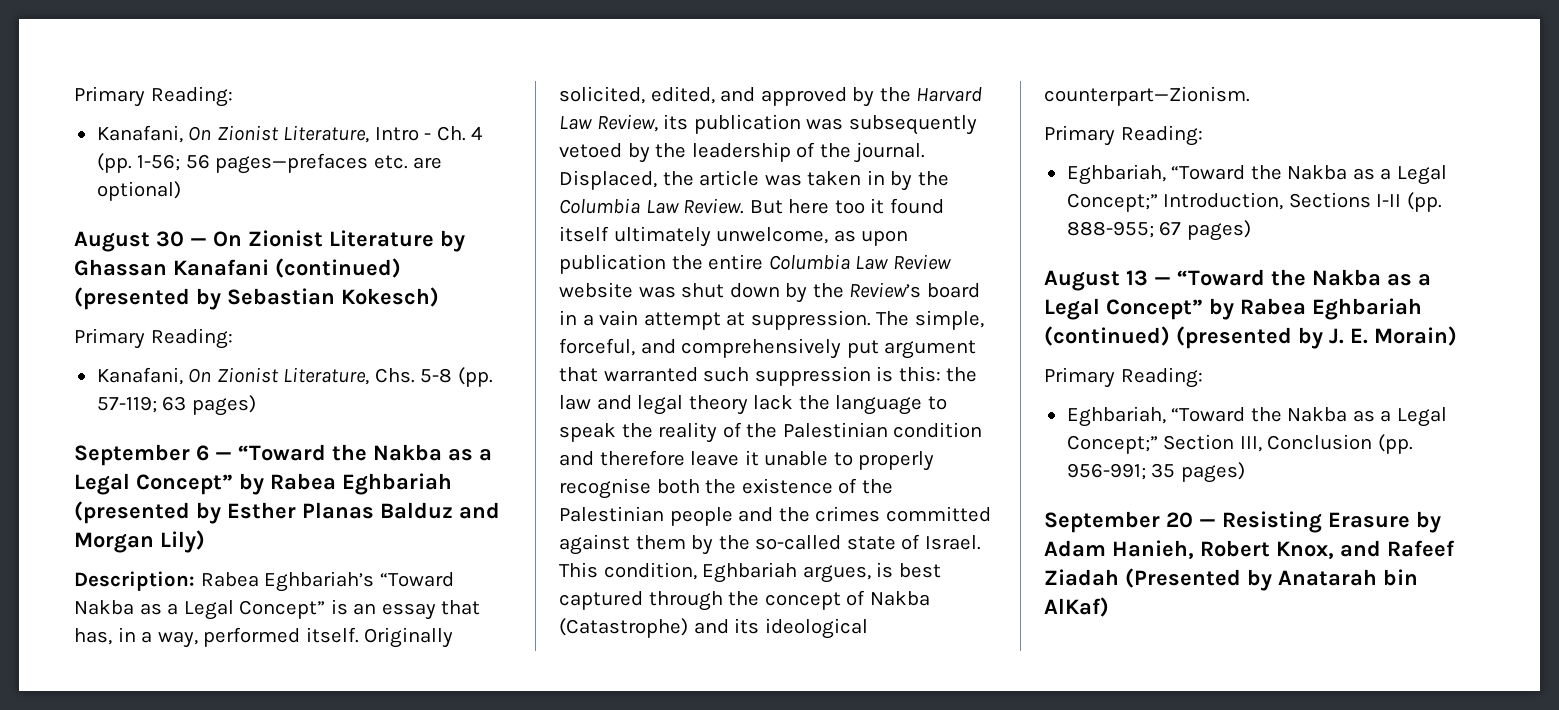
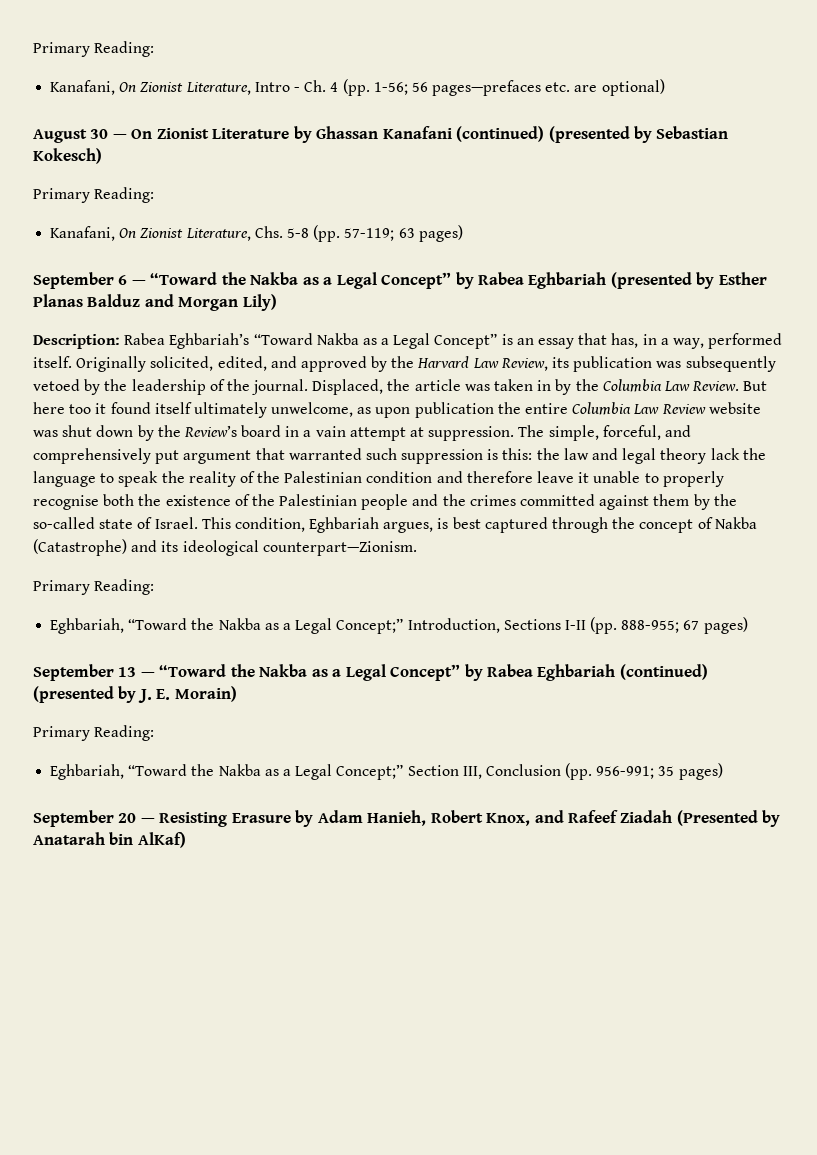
- August 13 — “Toward the Nakba as a Legal Concept” by Rabea Eghbariah (continued) (presented by J. E. Morain)
+ September 13 — “Toward the Nakba as a Legal Concept” by Rabea Eghbariah (continued) (presented by J. E. Morain)

